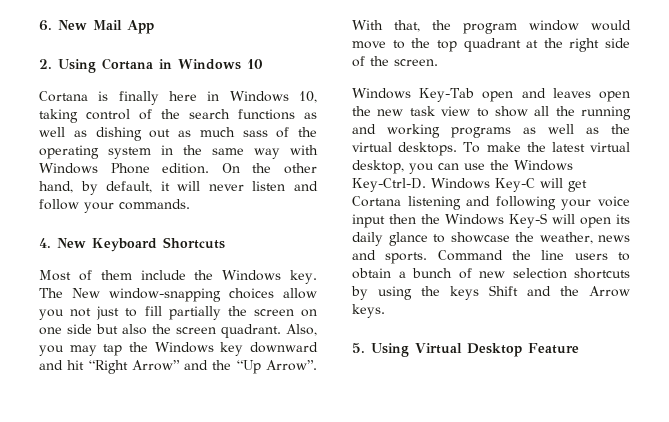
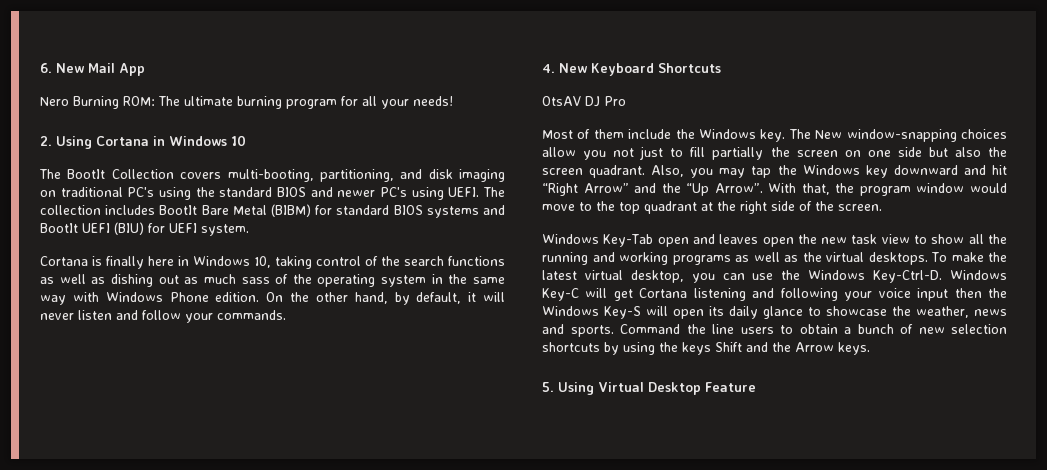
+ Nero Burning ROM: The ultimate burning program for all your needs!
+ The BootIt Collection covers multi-booting, partitioning, and disk imaging on traditional PC's using the standard BIOS and newer PC's using UEFI. The collection includes BootIt Bare Metal (BIBM) for standard BIOS systems and BootIt UEFI (BIU) for UEFI system.
+ OtsAV DJ Pro

